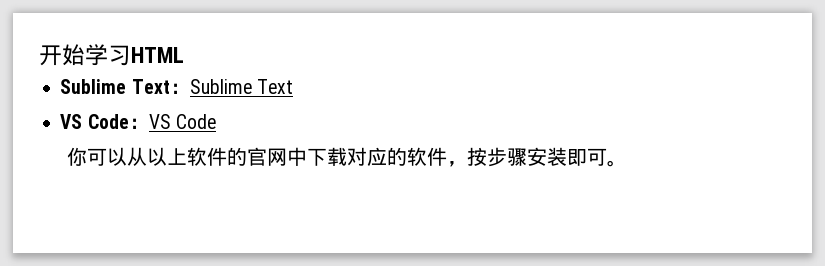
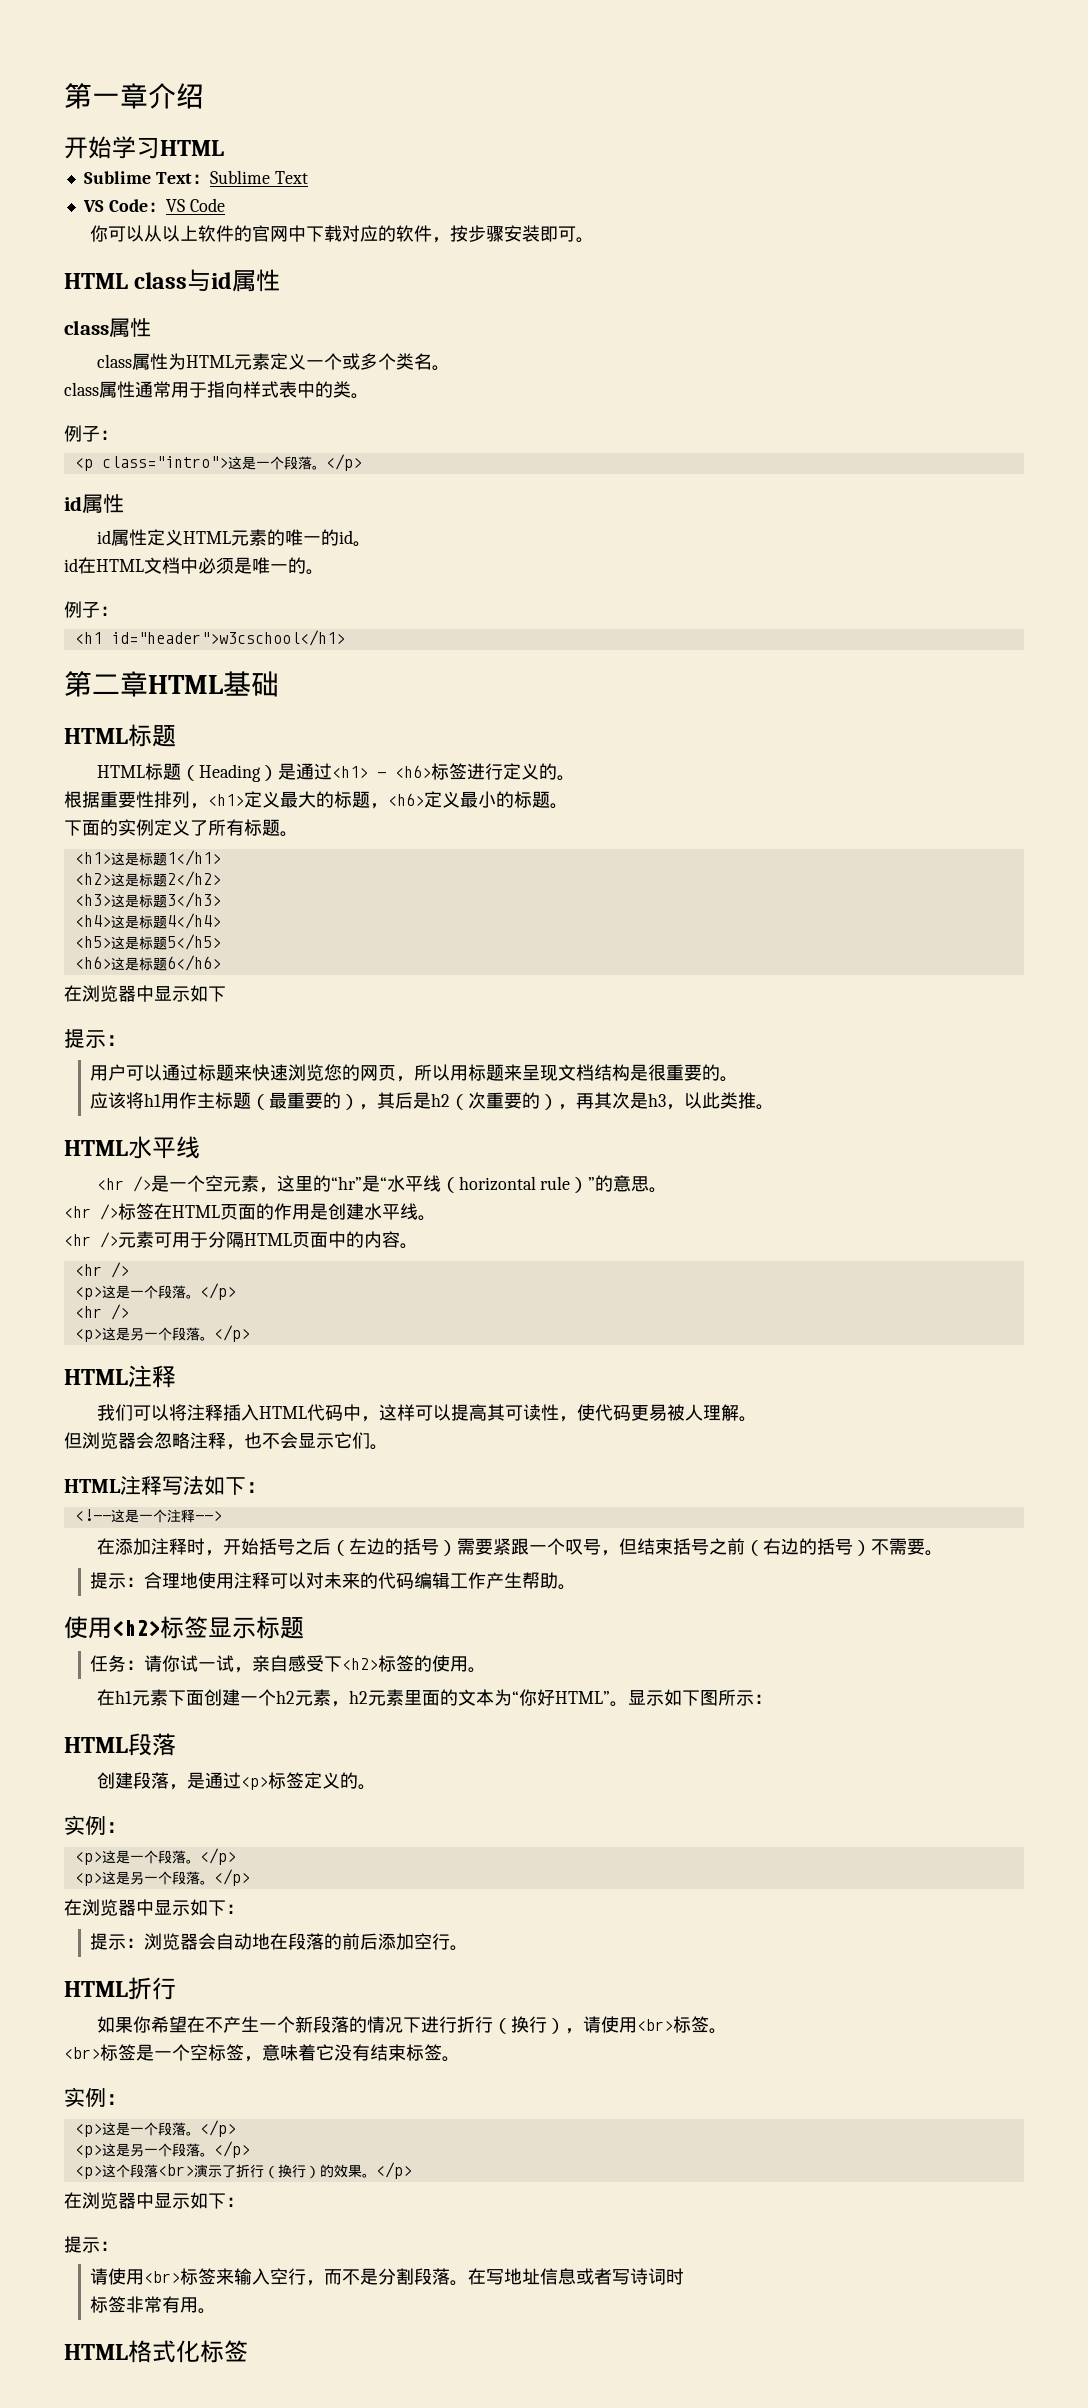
+ 第一章介绍
+ HTML class与id属性
+ class属性
+ class属性为HTML元素定义一个或多个类名。
+ class属性通常用于指向样式表中的类。
+ 例子：
+ <p class="intro">这是一个段落。</p>
+ id属性
+ id属性定义HTML元素的唯一的id。
+ id在HTML文档中必须是唯一的。
+ 例子：
+ <h1 id="header">w3cschool</h1>
+ 第二章HTML基础
+ HTML标题
+ HTML标题（Heading）是通过<h1> - <h6>标签进行定义的。
+ 根据重要性排列，<h1>定义最大的标题，<h6>定义最小的标题。
+ 下面的实例定义了所有标题。
+ <h1>这是标题1</h1>
+ <h2>这是标题2</h2>
+ <h3>这是标题3</h3>
+ <h4>这是标题4</h4>
+ <h5>这是标题5</h5>
+ <h6>这是标题6</h6>
+ 在浏览器中显示如下
+ 提示：
+ 用户可以通过标题来快速浏览您的网页，所以用标题来呈现文档结构是很重要的。
+ 应该将h1用作主标题（最重要的），其后是h2（次重要的），再其次是h3，以此类推。
+ HTML水平线
+ <hr />是一个空元素，这里的“hr”是“水平线（horizontal rule）”的意思。
+ <hr />标签在HTML页面的作用是创建水平线。
+ <hr />元素可用于分隔HTML页面中的内容。
+ <hr />
+ <p>这是一个段落。</p>
+ <hr />
+ <p>这是另一个段落。</p>
+ HTML注释
+ 我们可以将注释插入HTML代码中，这样可以提高其可读性，使代码更易被人理解。
+ 但浏览器会忽略注释，也不会显示它们。
+ HTML注释写法如下：
+ <!--这是一个注释-->
+ 在添加注释时，开始括号之后（左边的括号）需要紧跟一个叹号，但结束括号之前（右边的括号）不需要。
+ 提示：合理地使用注释可以对未来的代码编辑工作产生帮助。
+ 使用<h2>标签显示标题
+ 任务：请你试一试，亲自感受下<h2>标签的使用。
+ 在h1元素下面创建一个h2元素，h2元素里面的文本为“你好HTML”。显示如下图所示：
+ HTML段落
+ 创建段落，是通过<p>标签定义的。
+ 实例：
+ <p>这是一个段落。</p>
+ <p>这是另一个段落。</p>
+ 在浏览器中显示如下：
+ 提示：浏览器会自动地在段落的前后添加空行。
+ HTML折行
+ 如果你希望在不产生一个新段落的情况下进行折行（换行），请使用<br>标签。
+ <br>标签是一个空标签，意味着它没有结束标签。
+ 实例：
+ <p>这是一个段落。</p>
+ <p>这是另一个段落。</p>
+ <p>这个段落<br>演示了折行（换行）的效果。</p>
+ 在浏览器中显示如下：
+ 提示：
+ 请使用<br>标签来输入空行，而不是分割段落。在写地址信息或者写诗词时
+ 标签非常有用。
+ HTML格式化标签

